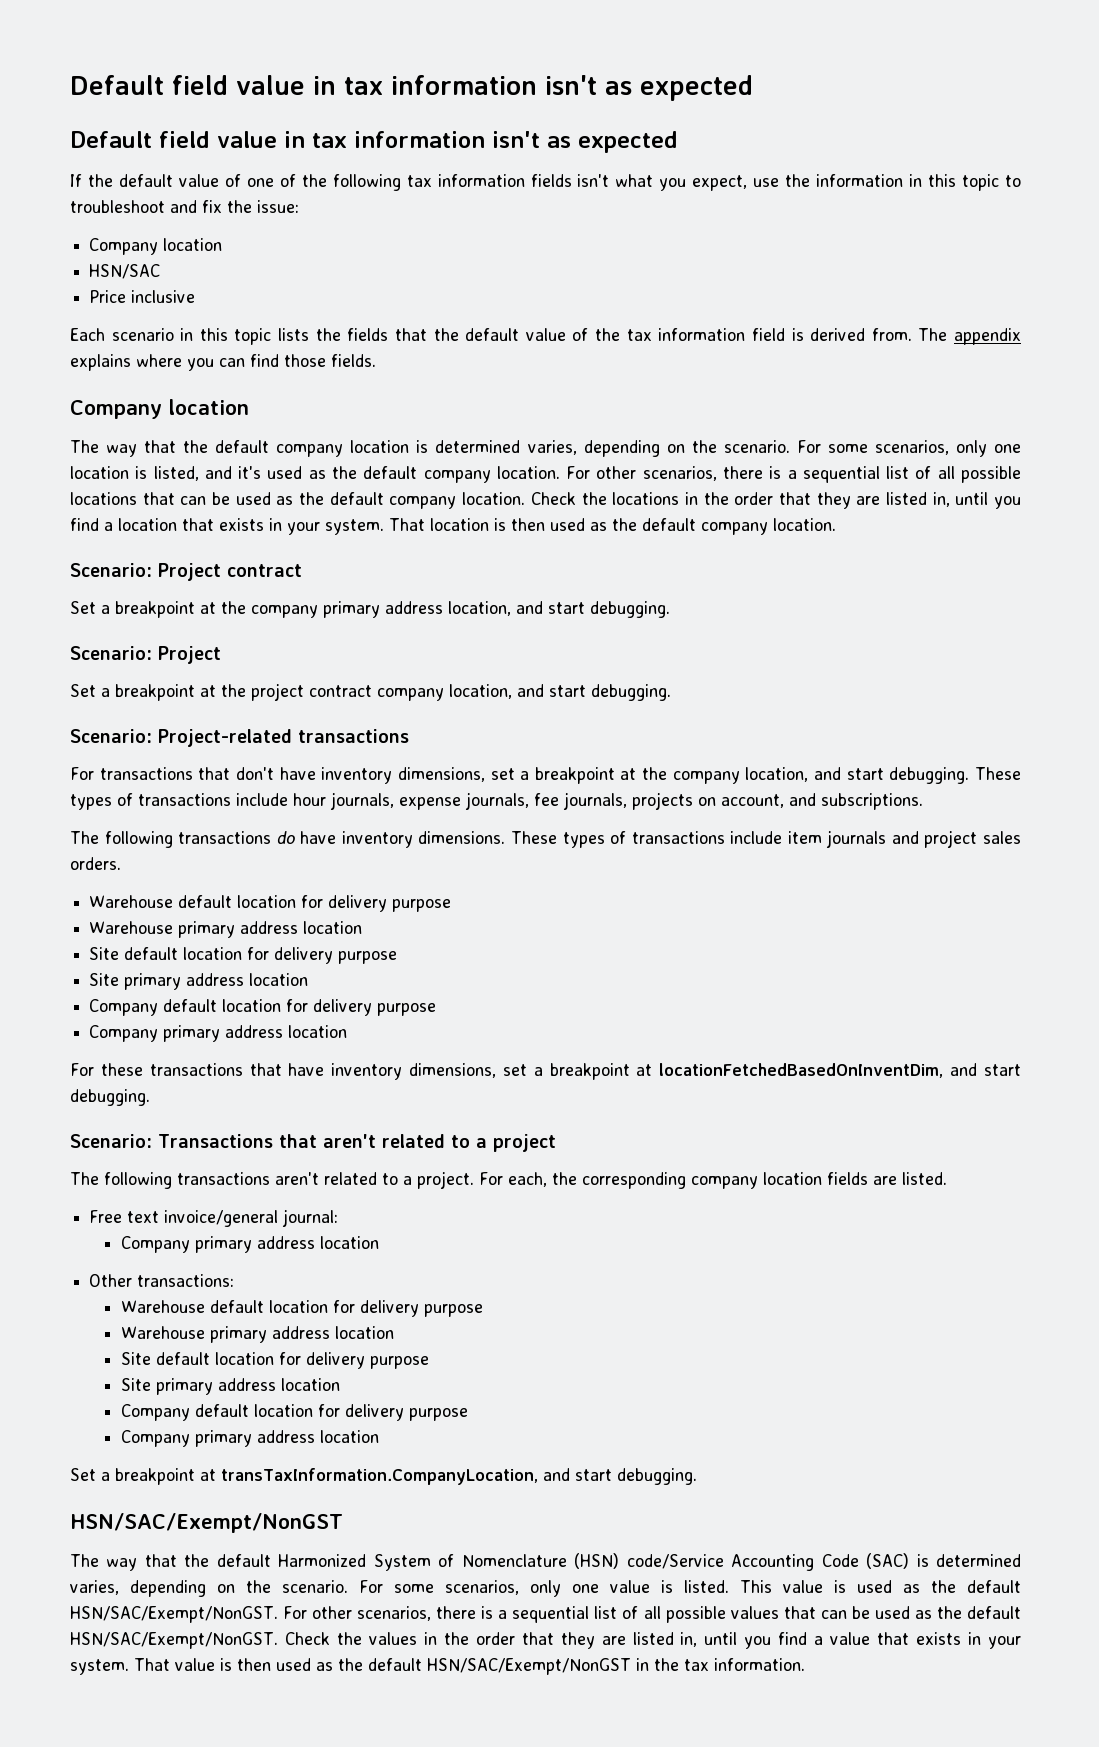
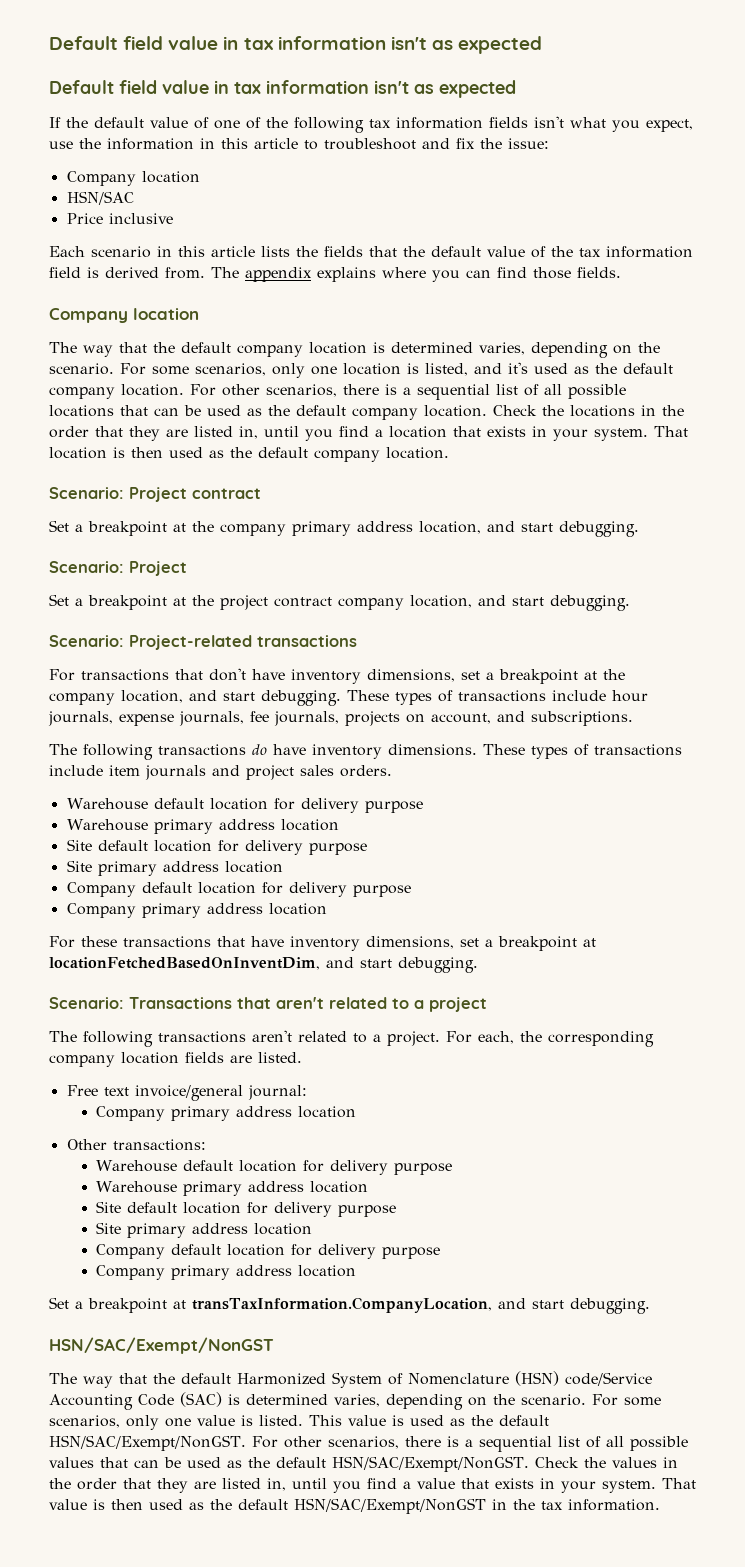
- If the default value of one of the following tax information fields isn't what you expect, use the information in this topic to troubleshoot and fix the issue:
+ If the default value of one of the following tax information fields isn't what you expect, use the information in this article to troubleshoot and fix the issue:
- Each scenario in this topic lists the fields that the default value of the tax information field is derived from.
+ Each scenario in this article lists the fields that the default value of the tax information field is derived from.

